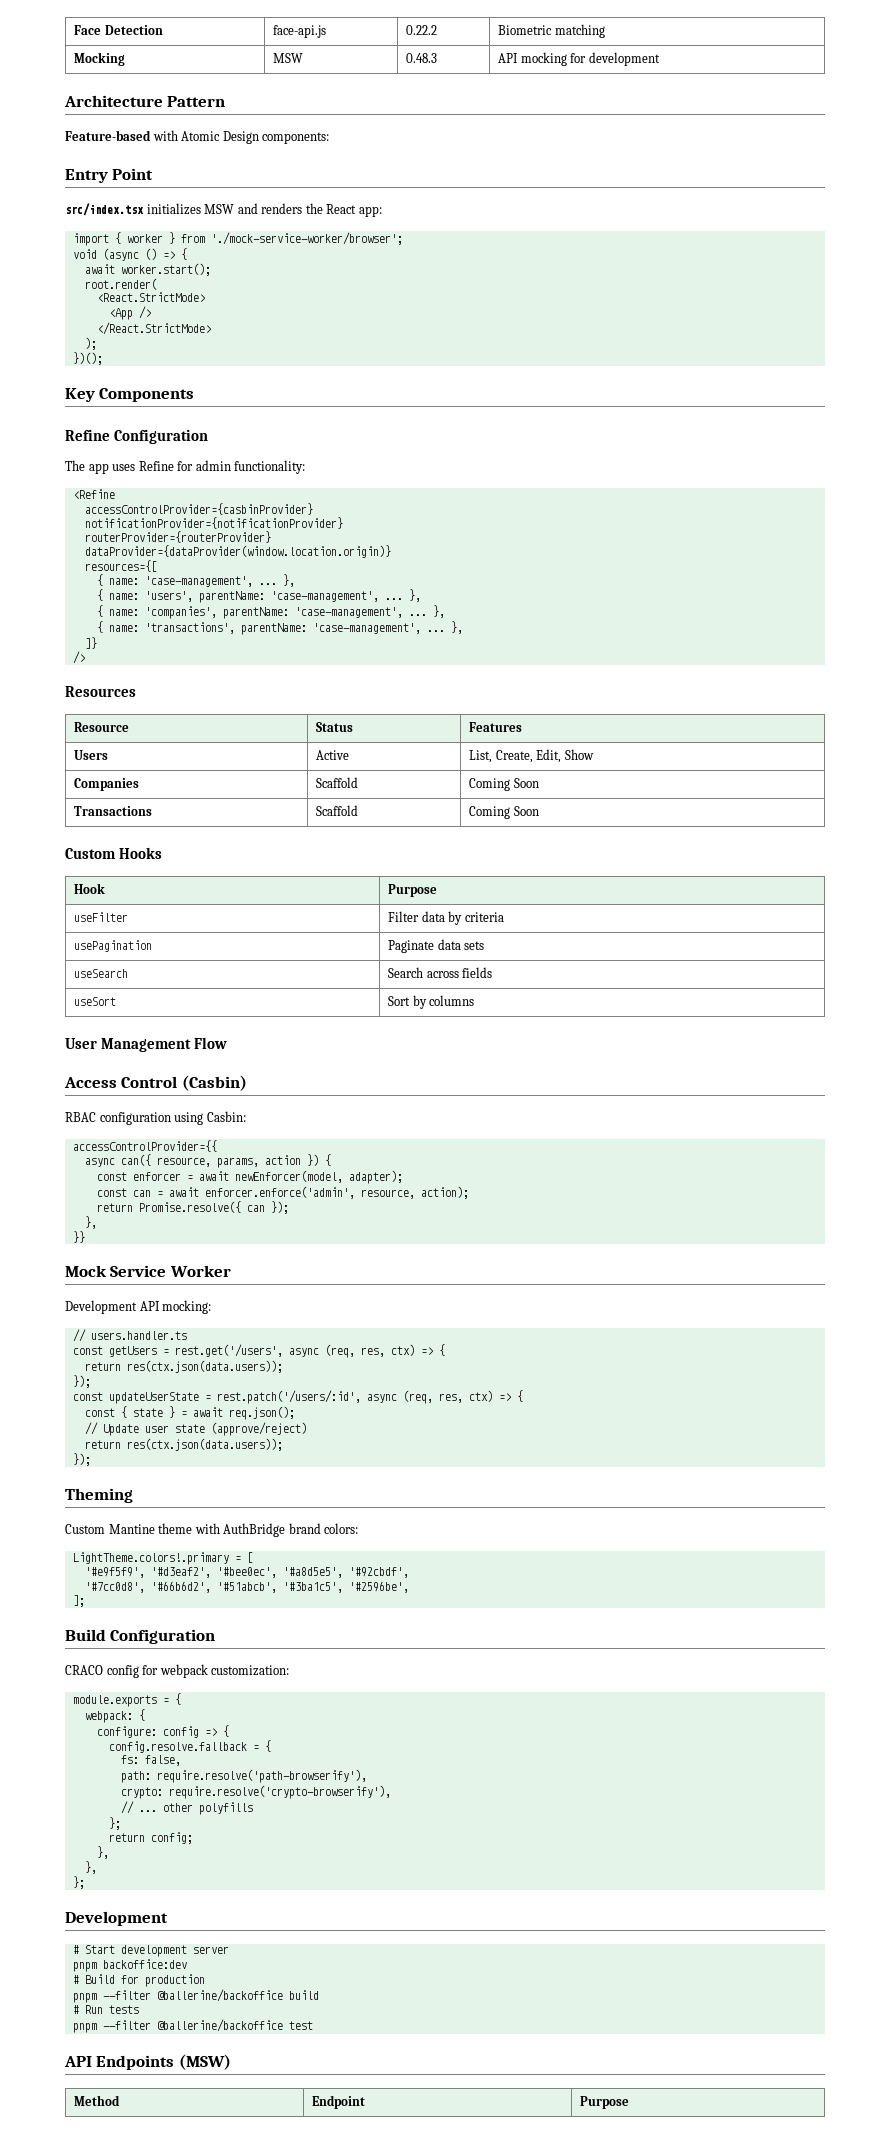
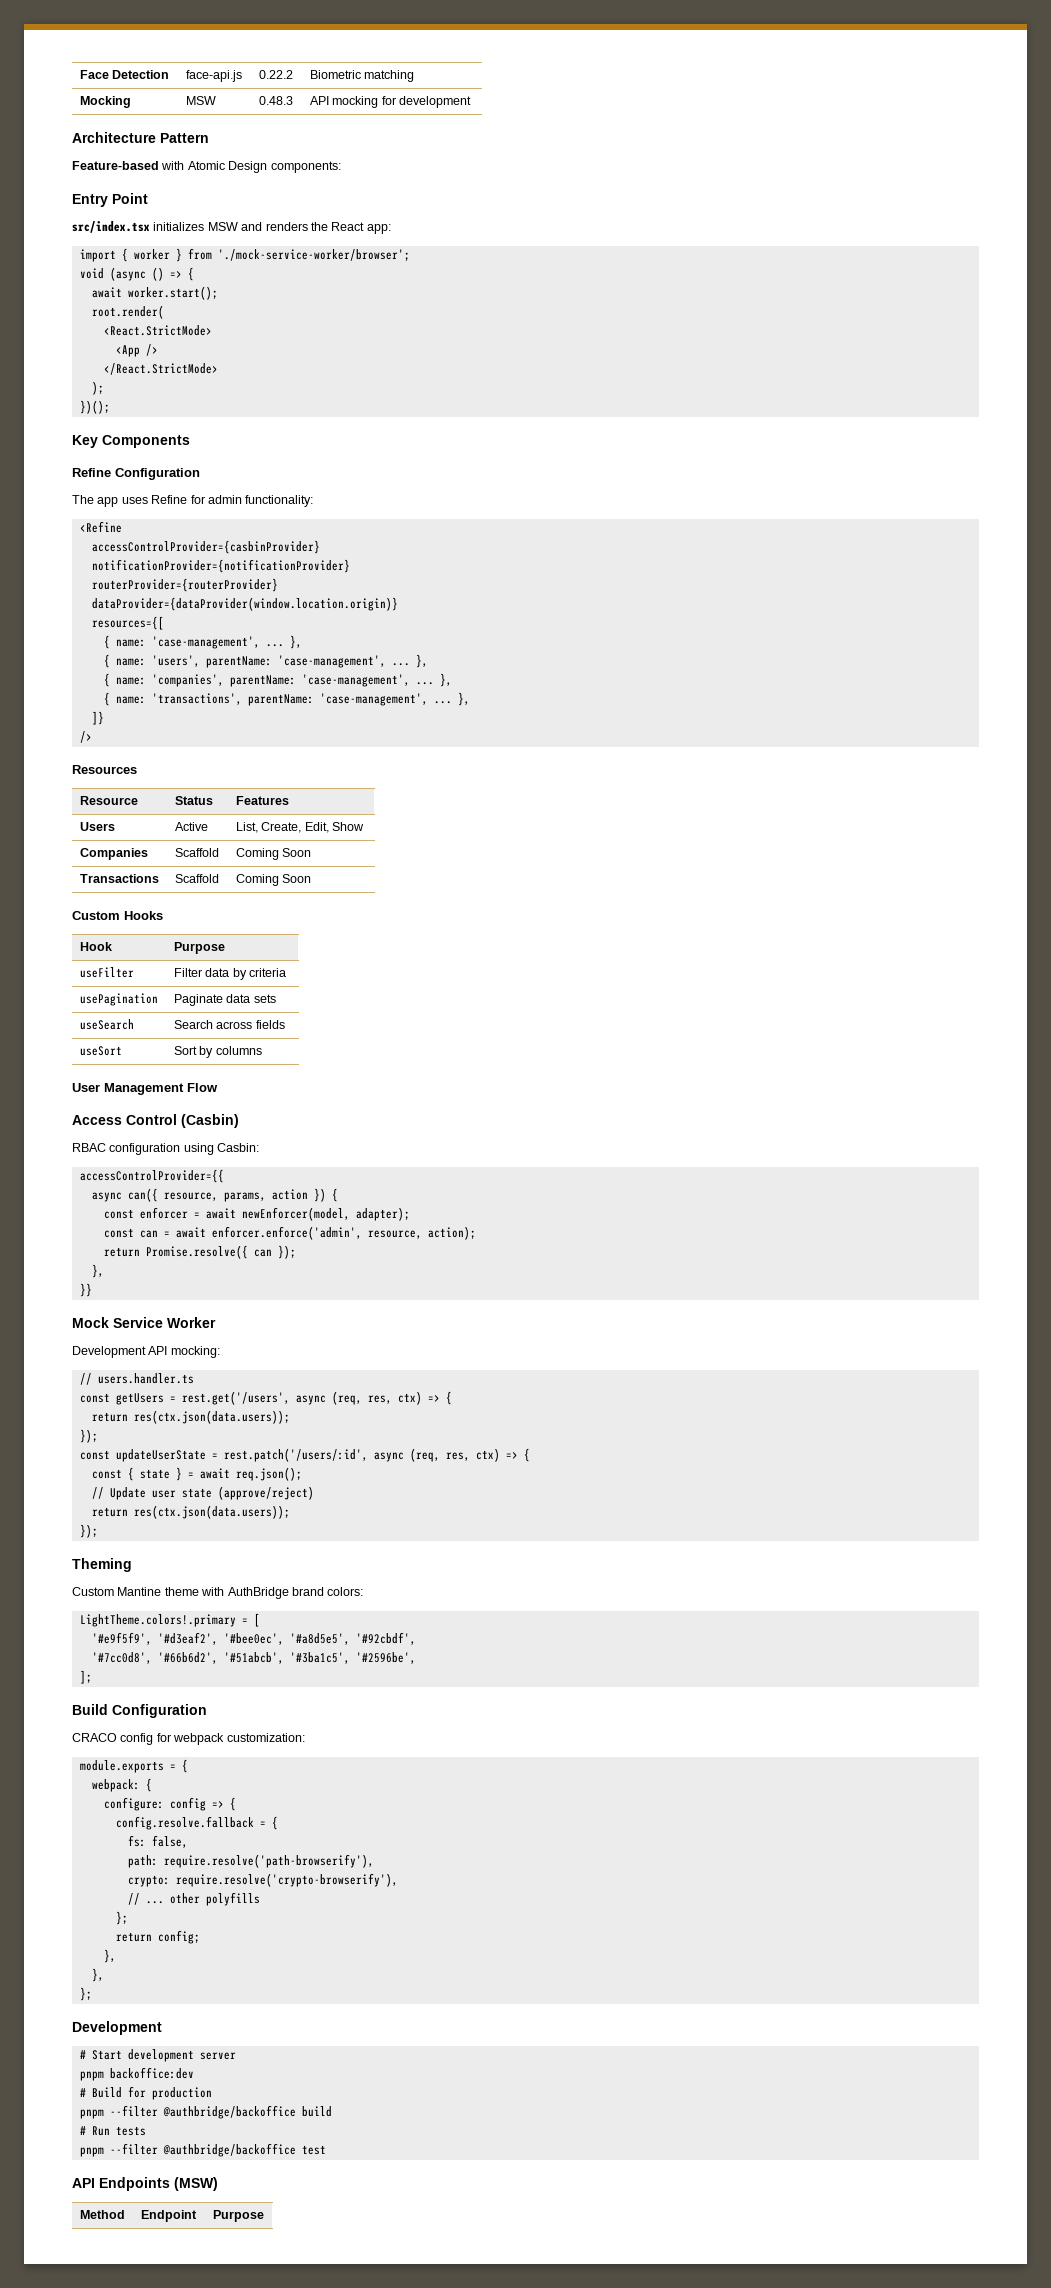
- pnpm --filter @ballerine/backoffice build
+ pnpm --filter @authbridge/backoffice build
- pnpm --filter @ballerine/backoffice test
+ pnpm --filter @authbridge/backoffice test

